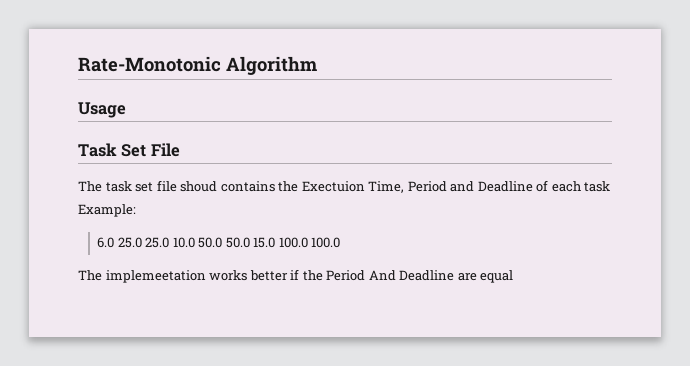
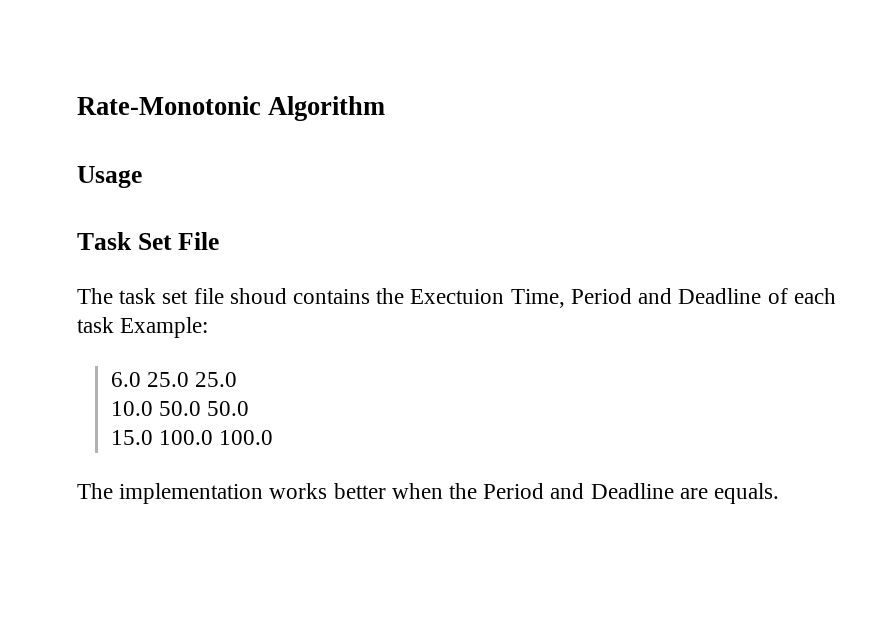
- 6.0 25.0 25.0 10.0 50.0 50.0 15.0 100.0 100.0
+ 6.0 25.0 25.0
+ 10.0 50.0 50.0
+ 15.0 100.0 100.0
- The implemeetation works better if the Period And Deadline are equal
+ The implementation works better when the Period and Deadline are equals.

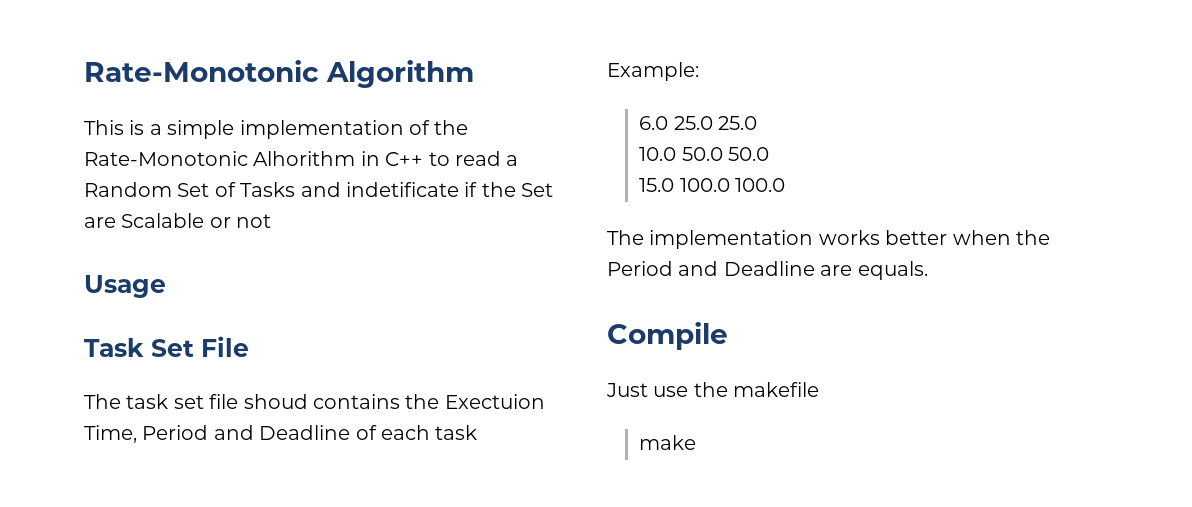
+ This is a simple implementation of the Rate-Monotonic Alhorithm in C++ to read a Random Set of Tasks and indetificate if the Set are Scalable or not
+ Compile
+ Just use the makefile
+ make

